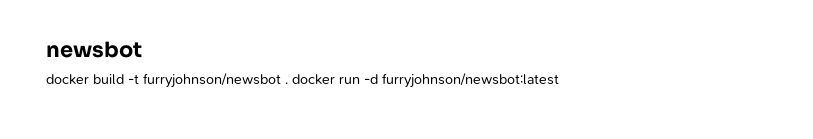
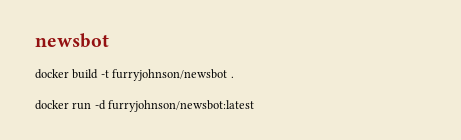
- docker build -t furryjohnson/newsbot . docker run -d furryjohnson/newsbot:latest
+ docker build -t furryjohnson/newsbot .
+ docker run -d furryjohnson/newsbot:latest

